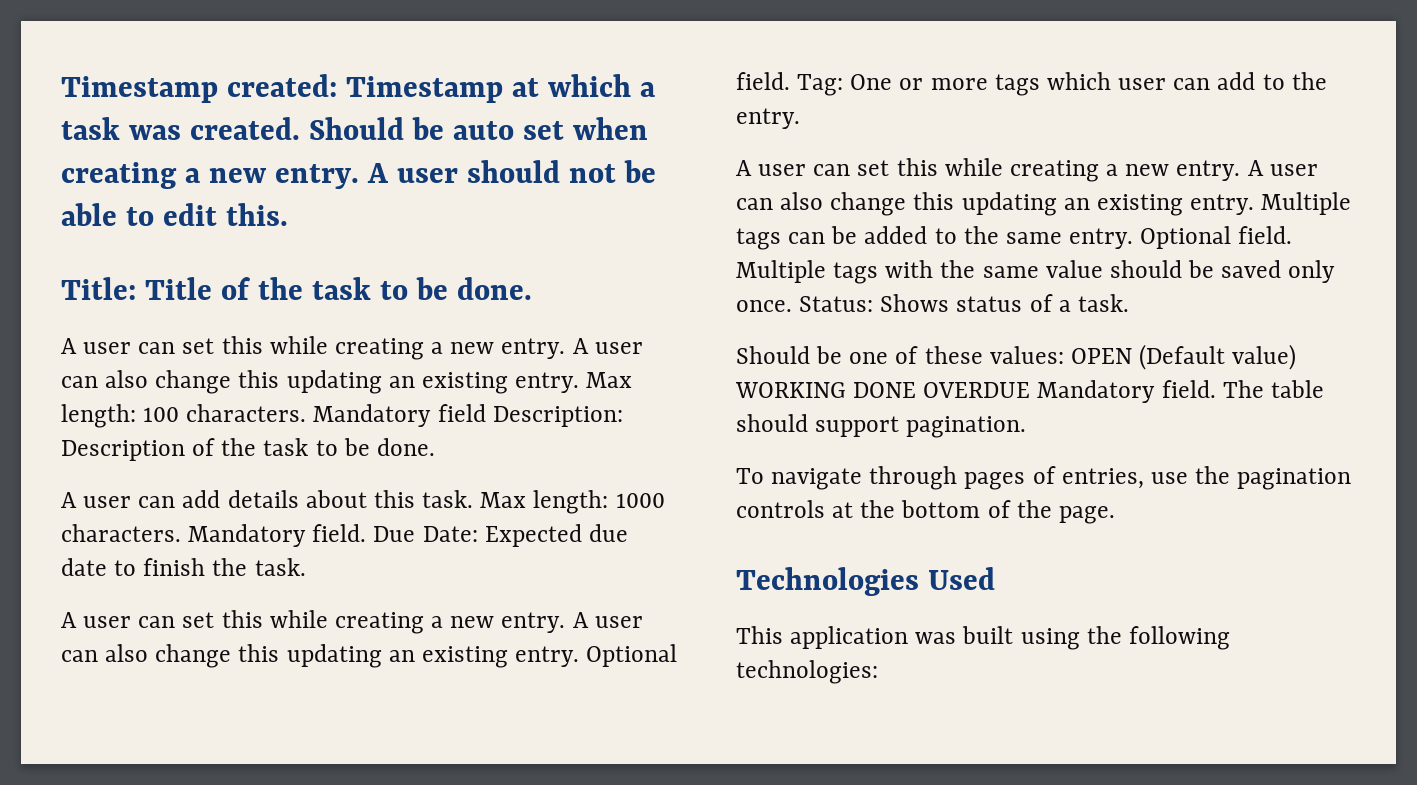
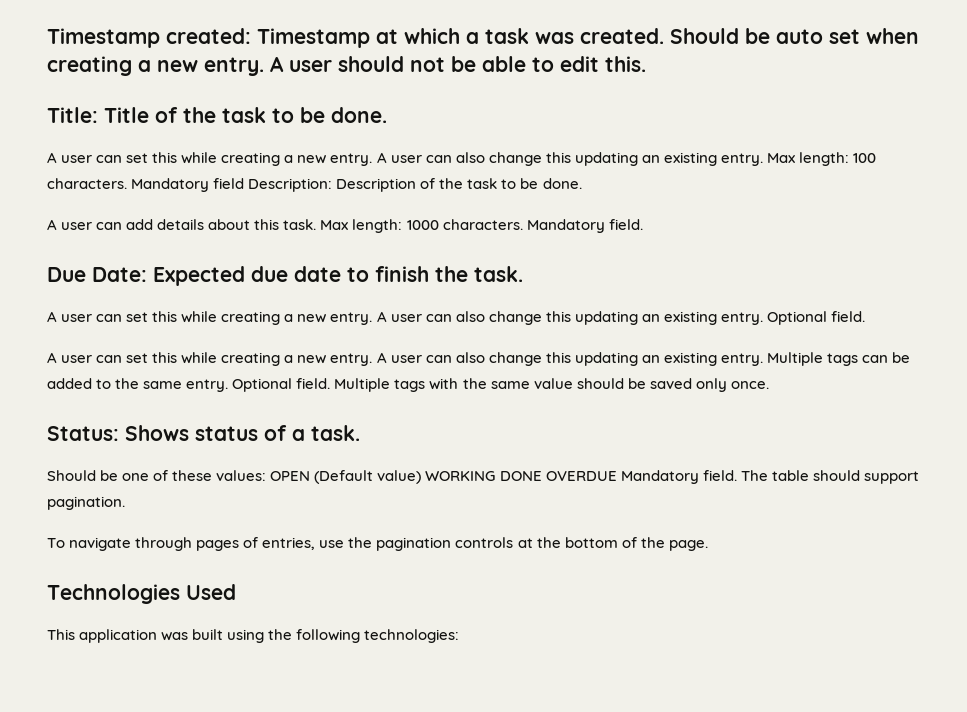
- Max length: 1000 characters. Mandatory field. Due Date: Expected due date to finish the task.
+ Max length: 1000 characters. Mandatory field.
+ Due Date: Expected due date to finish the task.
- Tag: One or more tags which user can add to the entry.
- Multiple tags with the same value should be saved only once. Status: Shows status of a task.
+ Multiple tags with the same value should be saved only once.
+ Status: Shows status of a task.

